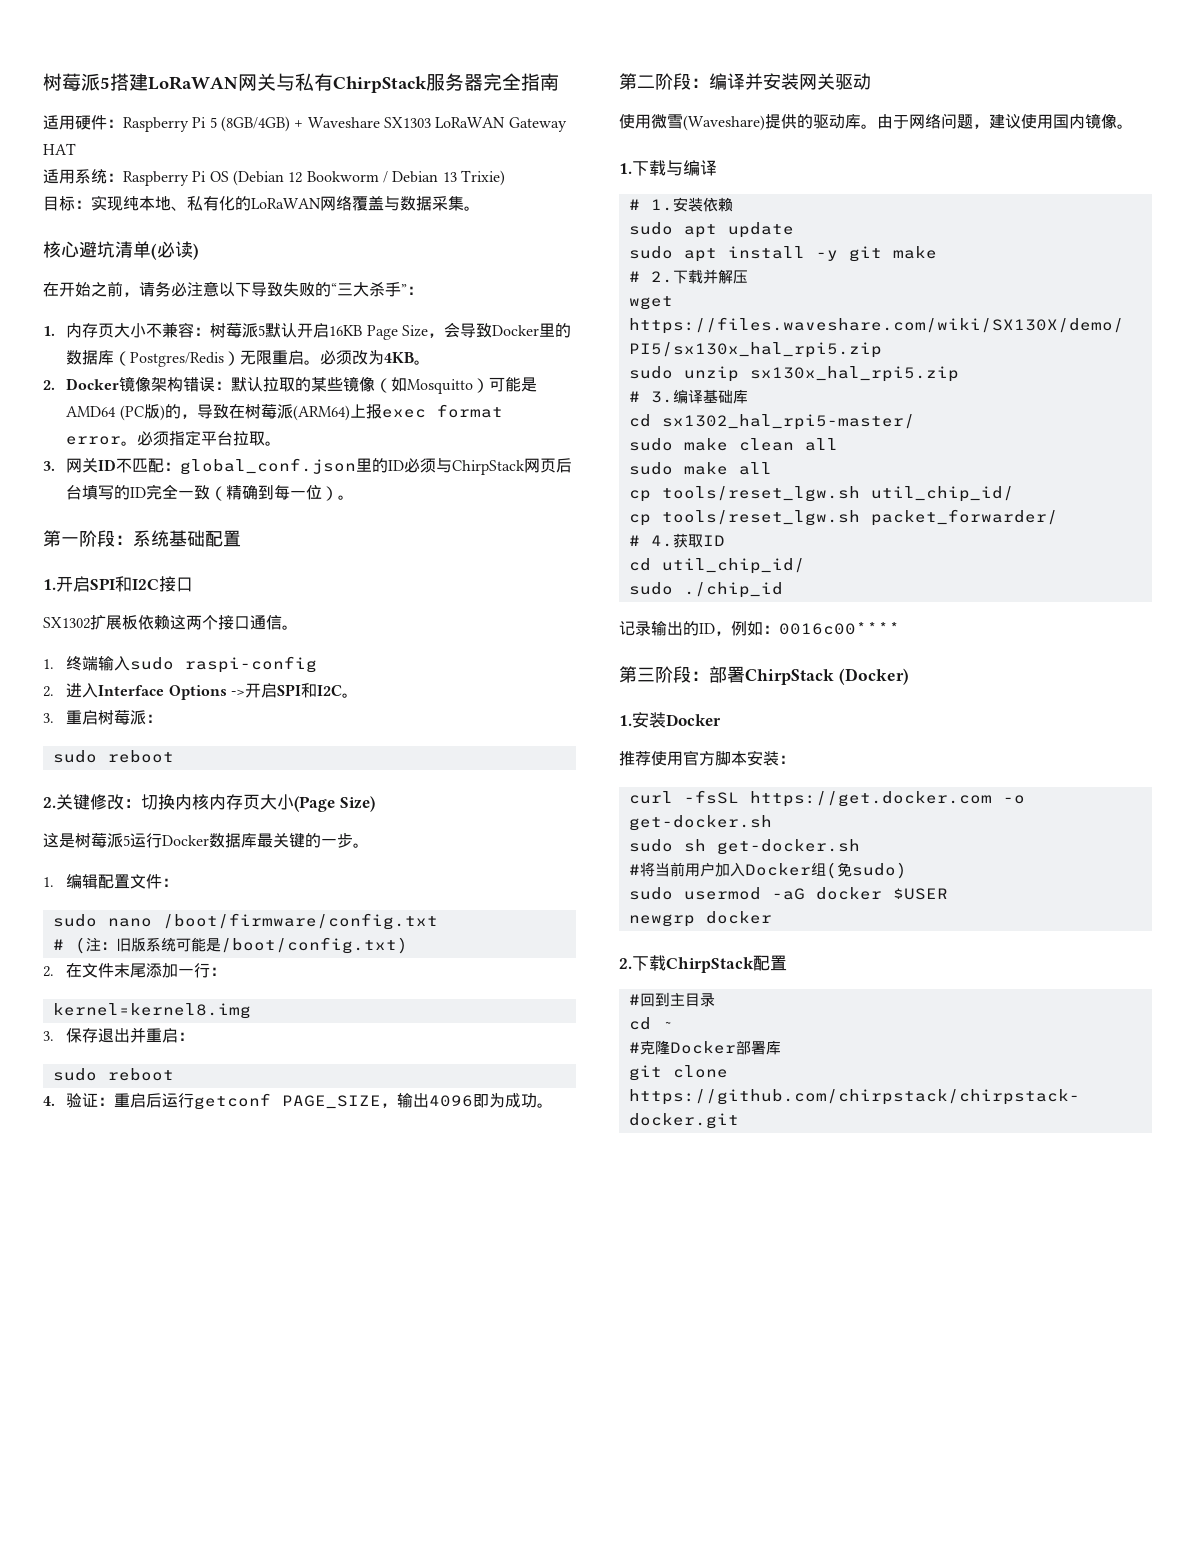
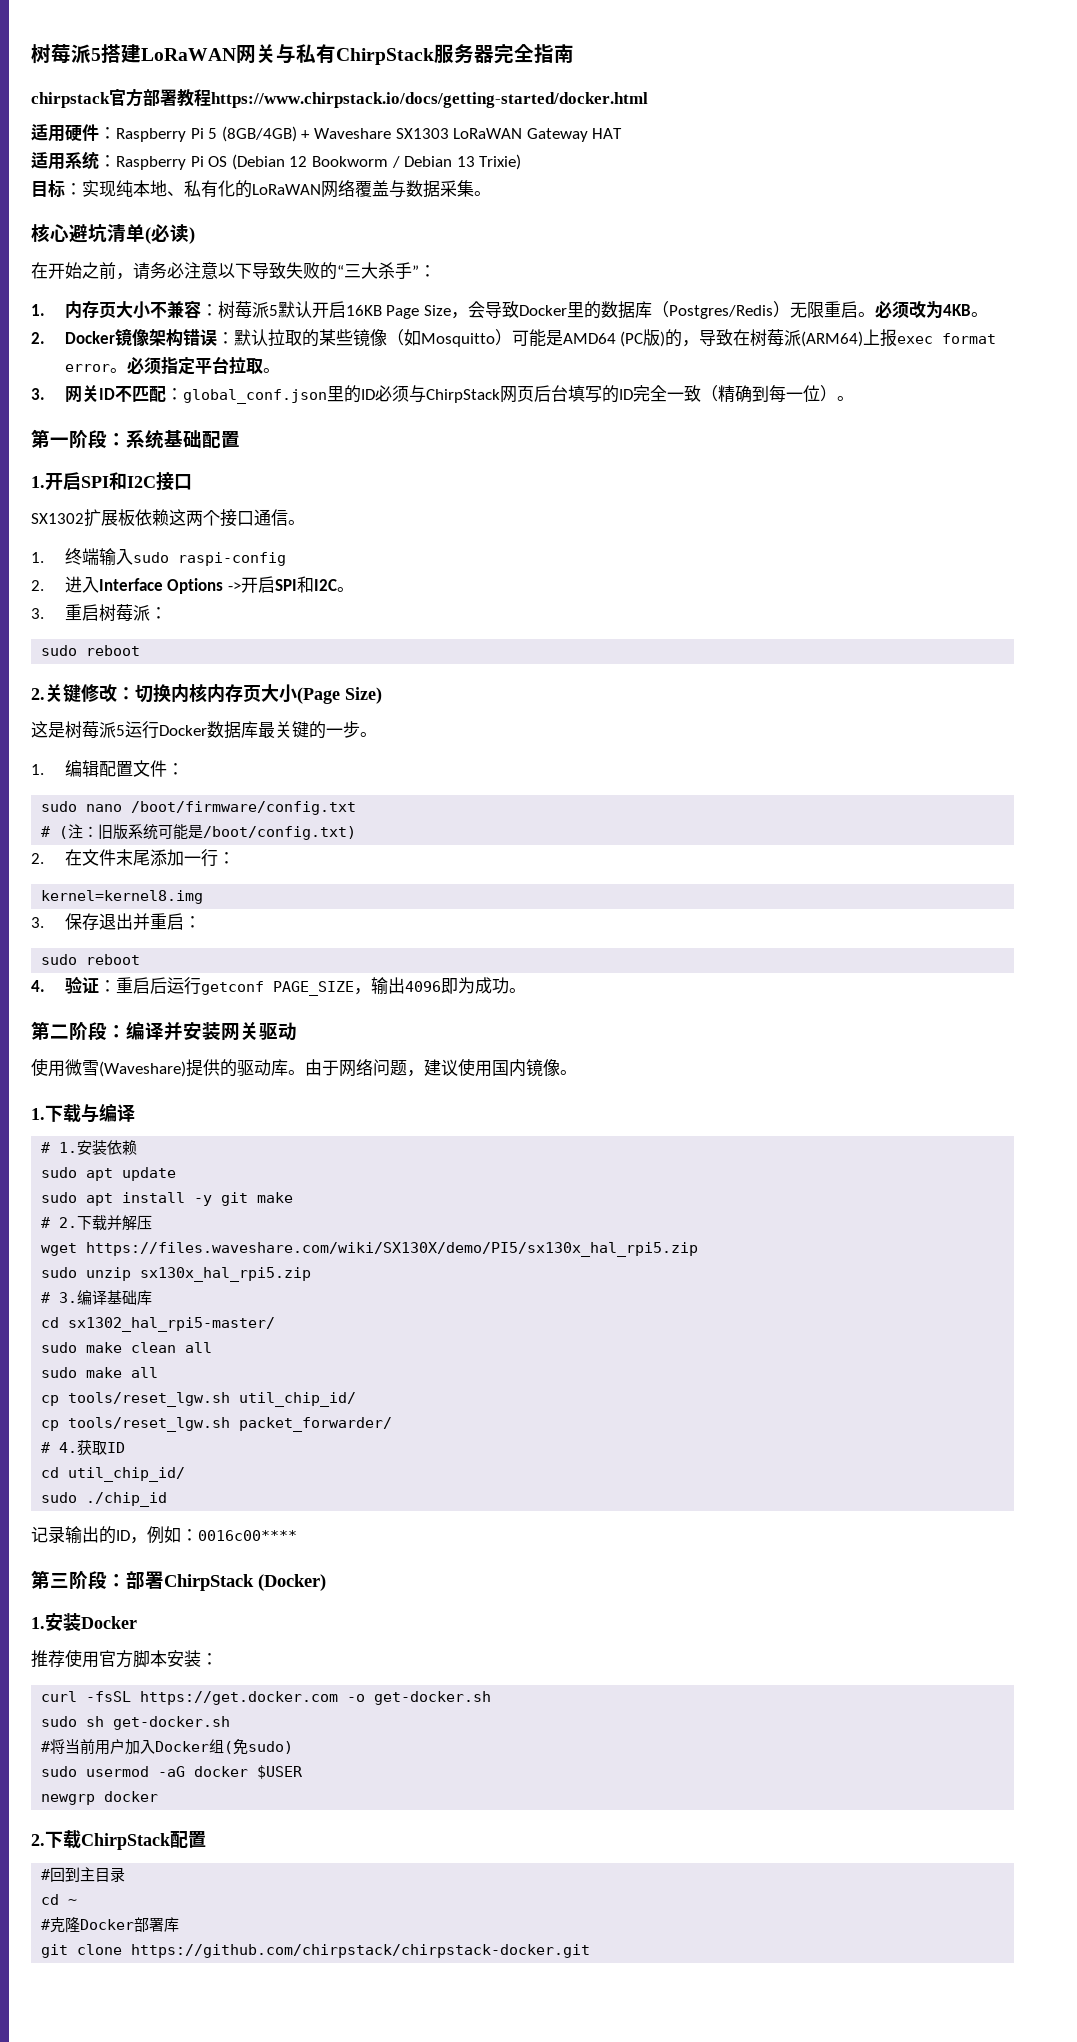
+ chirpstack官方部署教程https://www.chirpstack.io/docs/getting-started/docker.html

